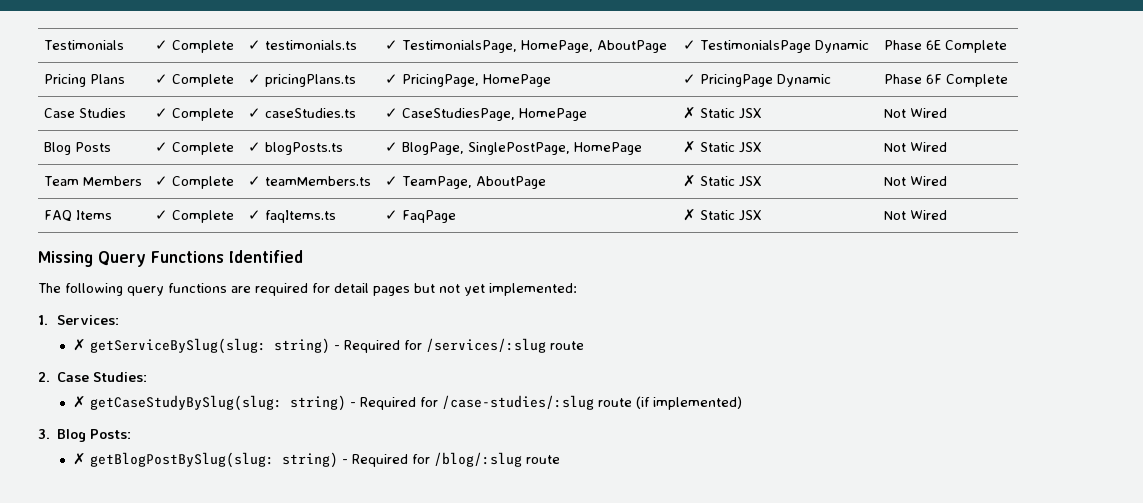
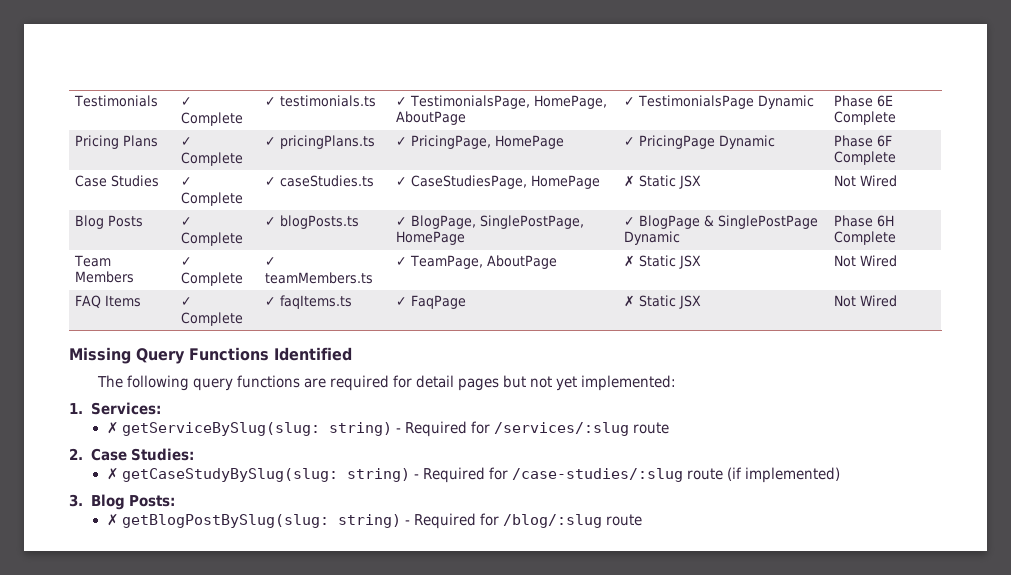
- Blog Posts | ✓ Complete | ✓ blogPosts.ts | ✓ BlogPage, SinglePostPage, HomePage | ✗ Static JSX | Not Wired
+ Blog Posts | ✓ Complete | ✓ blogPosts.ts | ✓ BlogPage, SinglePostPage, HomePage | ✓ BlogPage & SinglePostPage Dynamic | Phase 6H Complete

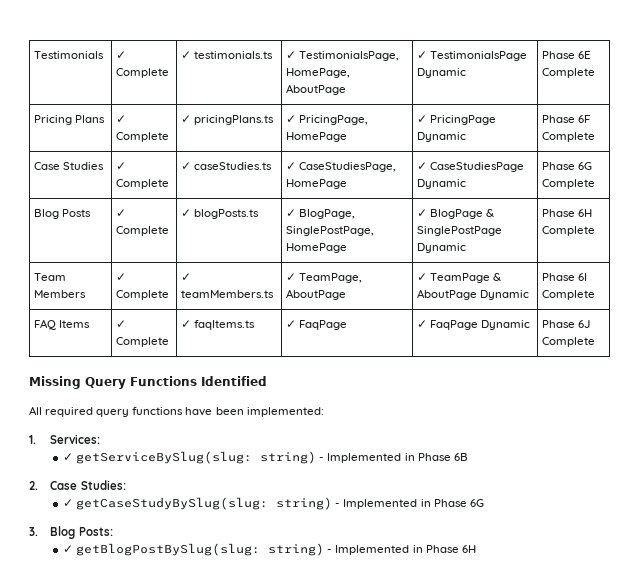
- Case Studies | ✓ Complete | ✓ caseStudies.ts | ✓ CaseStudiesPage, HomePage | ✗ Static JSX | Not Wired
+ Case Studies | ✓ Complete | ✓ caseStudies.ts | ✓ CaseStudiesPage, HomePage | ✓ CaseStudiesPage Dynamic | Phase 6G Complete
- Team Members | ✓ Complete | ✓ teamMembers.ts | ✓ TeamPage, AboutPage | ✗ Static JSX | Not Wired
+ Team Members | ✓ Complete | ✓ teamMembers.ts | ✓ TeamPage, AboutPage | ✓ TeamPage & AboutPage Dynamic | Phase 6I Complete
- FAQ Items | ✓ Complete | ✓ faqItems.ts | ✓ FaqPage | ✗ Static JSX | Not Wired
+ FAQ Items | ✓ Complete | ✓ faqItems.ts | ✓ FaqPage | ✓ FaqPage Dynamic | Phase 6J Complete
  Missing Query Functions Identified
- The following query functions are required for detail pages but not yet implemented:
+ All required query functions have been implemented:
- ✗ getServiceBySlug(slug: string) - Required for /services/:slug route
+ ✓ getServiceBySlug(slug: string) - Implemented in Phase 6B
- ✗ getCaseStudyBySlug(slug: string) - Required for /case-studies/:slug route (if implemented)
+ ✓ getCaseStudyBySlug(slug: string) - Implemented in Phase 6G
- ✗ getBlogPostBySlug(slug: string) - Required for /blog/:slug route
+ ✓ getBlogPostBySlug(slug: string) - Implemented in Phase 6H

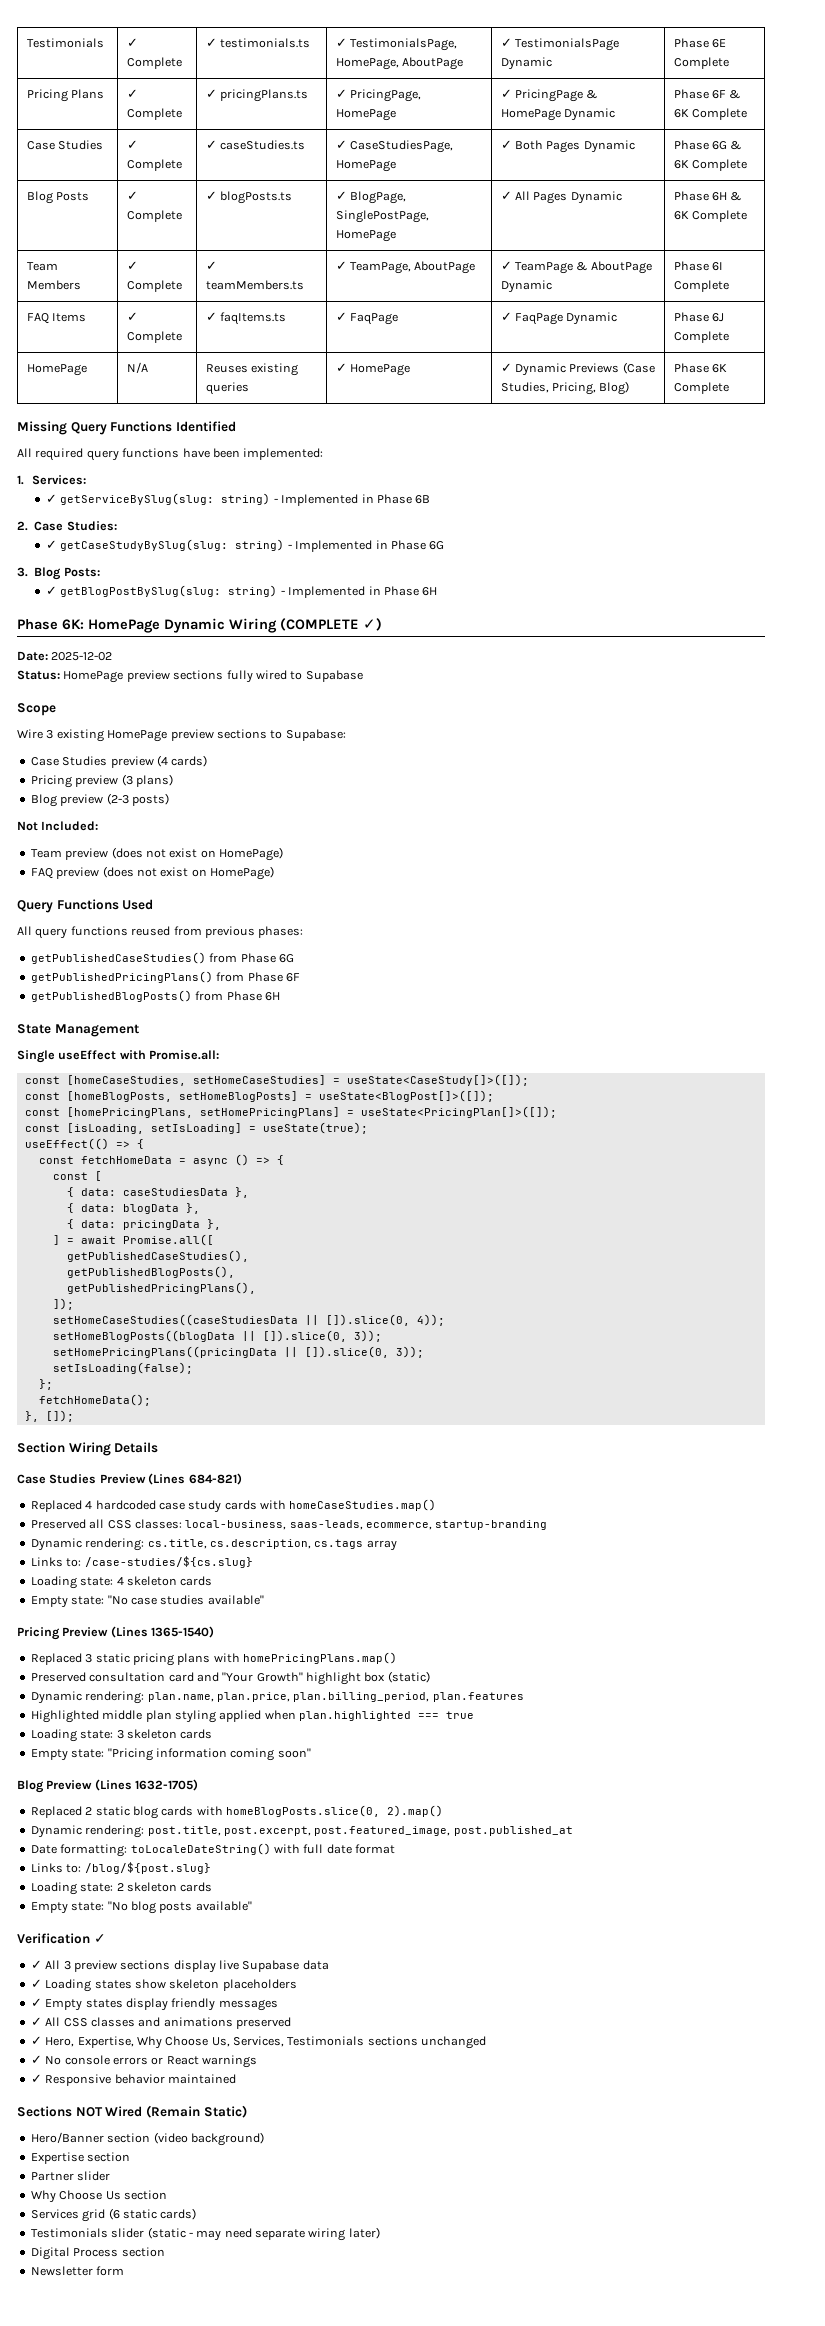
- Pricing Plans | ✓ Complete | ✓ pricingPlans.ts | ✓ PricingPage, HomePage | ✓ PricingPage Dynamic | Phase 6F Complete
+ Pricing Plans | ✓ Complete | ✓ pricingPlans.ts | ✓ PricingPage, HomePage | ✓ PricingPage & HomePage Dynamic | Phase 6F & 6K Complete
- Case Studies | ✓ Complete | ✓ caseStudies.ts | ✓ CaseStudiesPage, HomePage | ✓ CaseStudiesPage Dynamic | Phase 6G Complete
+ Case Studies | ✓ Complete | ✓ caseStudies.ts | ✓ CaseStudiesPage, HomePage | ✓ Both Pages Dynamic | Phase 6G & 6K Complete
- Blog Posts | ✓ Complete | ✓ blogPosts.ts | ✓ BlogPage, SinglePostPage, HomePage | ✓ BlogPage & SinglePostPage Dynamic | Phase 6H Complete
+ Blog Posts | ✓ Complete | ✓ blogPosts.ts | ✓ BlogPage, SinglePostPage, HomePage | ✓ All Pages Dynamic | Phase 6H & 6K Complete
+ HomePage | N/A | Reuses existing queries | ✓ HomePage | ✓ Dynamic Previews (Case Studies, Pricing, Blog) | Phase 6K Complete
+ Phase 6K: HomePage Dynamic Wiring (COMPLETE ✓)
+ Date: 2025-12-02
+ Status: HomePage preview sections fully wired to Supabase
+ Scope
+ Wire 3 existing HomePage preview sections to Supabase:
+ Case Studies preview (4 cards)
+ Pricing preview (3 plans)
+ Blog preview (2-3 posts)
+ Not Included:
+ Team preview (does not exist on HomePage)
+ FAQ preview (does not exist on HomePage)
+ Query Functions Used
+ All query functions reused from previous phases:
+ getPublishedCaseStudies() from Phase 6G
+ getPublishedPricingPlans() from Phase 6F
+ getPublishedBlogPosts() from Phase 6H
+ State Management
+ Single useEffect with Promise.all:
+ const [homeCaseStudies, setHomeCaseStudies] = useState<CaseStudy[]>([]);
+ const [homeBlogPosts, setHomeBlogPosts] = useState<BlogPost[]>([]);
+ const [homePricingPlans, setHomePricingPlans] = useState<PricingPlan[]>([]);
+ const [isLoading, setIsLoading] = useState(true);
+ useEffect(() => {
+ const fetchHomeData = async () => {
+ const [
+ { data: caseStudiesData },
+ { data: blogData },
+ { data: pricingData },
+ ] = await Promise.all([
+ getPublishedCaseStudies(),
+ getPublishedBlogPosts(),
+ getPublishedPricingPlans(),
+ ]);
+ setHomeCaseStudies((caseStudiesData || []).slice(0, 4));
+ setHomeBlogPosts((blogData || []).slice(0, 3));
+ setHomePricingPlans((pricingData || []).slice(0, 3));
+ setIsLoading(false);
+ };
+ fetchHomeData();
+ }, []);
+ Section Wiring Details
+ Case Studies Preview (Lines 684-821)
+ Replaced 4 hardcoded case study cards with homeCaseStudies.map()
+ Preserved all CSS classes: local-business, saas-leads, ecommerce, startup-branding
+ Dynamic rendering: cs.title, cs.description, cs.tags array
+ Links to: /case-studies/${cs.slug}
+ Loading state: 4 skeleton cards
+ Empty state: "No case studies available"
+ Pricing Preview (Lines 1365-1540)
+ Replaced 3 static pricing plans with homePricingPlans.map()
+ Preserved consultation card and "Your Growth" highlight box (static)
+ Dynamic rendering: plan.name, plan.price, plan.billing_period, plan.features
+ Highlighted middle plan styling applied when plan.highlighted === true
+ Loading state: 3 skeleton cards
+ Empty state: "Pricing information coming soon"
+ Blog Preview (Lines 1632-1705)
+ Replaced 2 static blog cards with homeBlogPosts.slice(0, 2).map()
+ Dynamic rendering: post.title, post.excerpt, post.featured_image, post.published_at
+ Date formatting: toLocaleDateString() with full date format
+ Links to: /blog/${post.slug}
+ Loading state: 2 skeleton cards
+ Empty state: "No blog posts available"
+ Verification ✓
+ ✓ All 3 preview sections display live Supabase data
+ ✓ Loading states show skeleton placeholders
+ ✓ Empty states display friendly messages
+ ✓ All CSS classes and animations preserved
+ ✓ Hero, Expertise, Why Choose Us, Services, Testimonials sections unchanged
+ ✓ No console errors or React warnings
+ ✓ Responsive behavior maintained
+ Sections NOT Wired (Remain Static)
+ Hero/Banner section (video background)
+ Expertise section
+ Partner slider
+ Why Choose Us section
+ Services grid (6 static cards)
+ Testimonials slider (static - may need separate wiring later)
+ Digital Process section
+ Newsletter form

